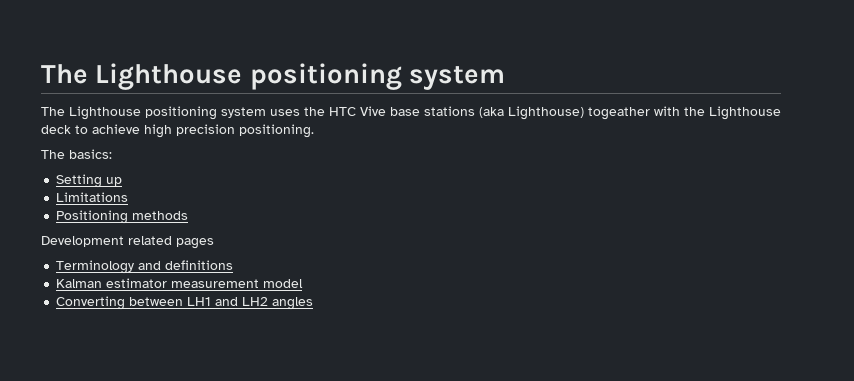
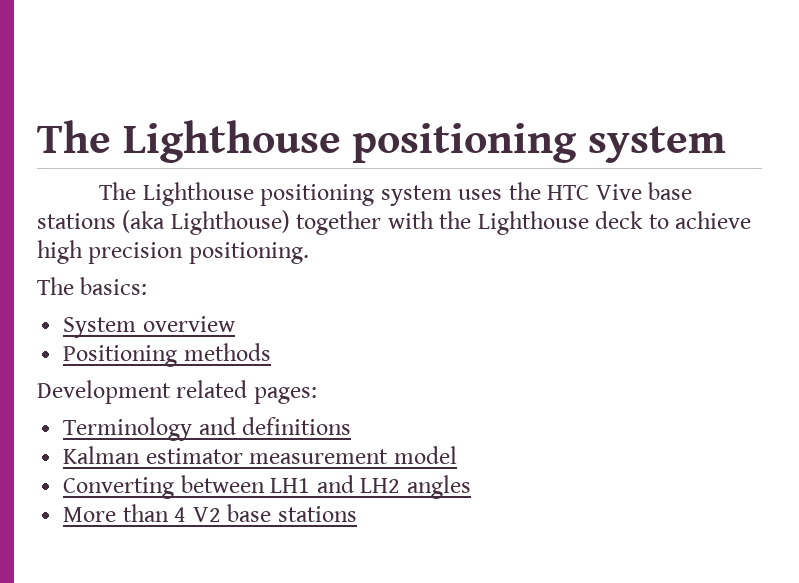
- The Lighthouse positioning system uses the HTC Vive base stations (aka Lighthouse) togeather with the Lighthouse deck to achieve high precision positioning.
+ The Lighthouse positioning system uses the HTC Vive base stations (aka Lighthouse) together with the Lighthouse deck to achieve high precision positioning.
- Setting up
- Limitations
+ System overview
- Development related pages
+ Development related pages:
+ More than 4 V2 base stations

